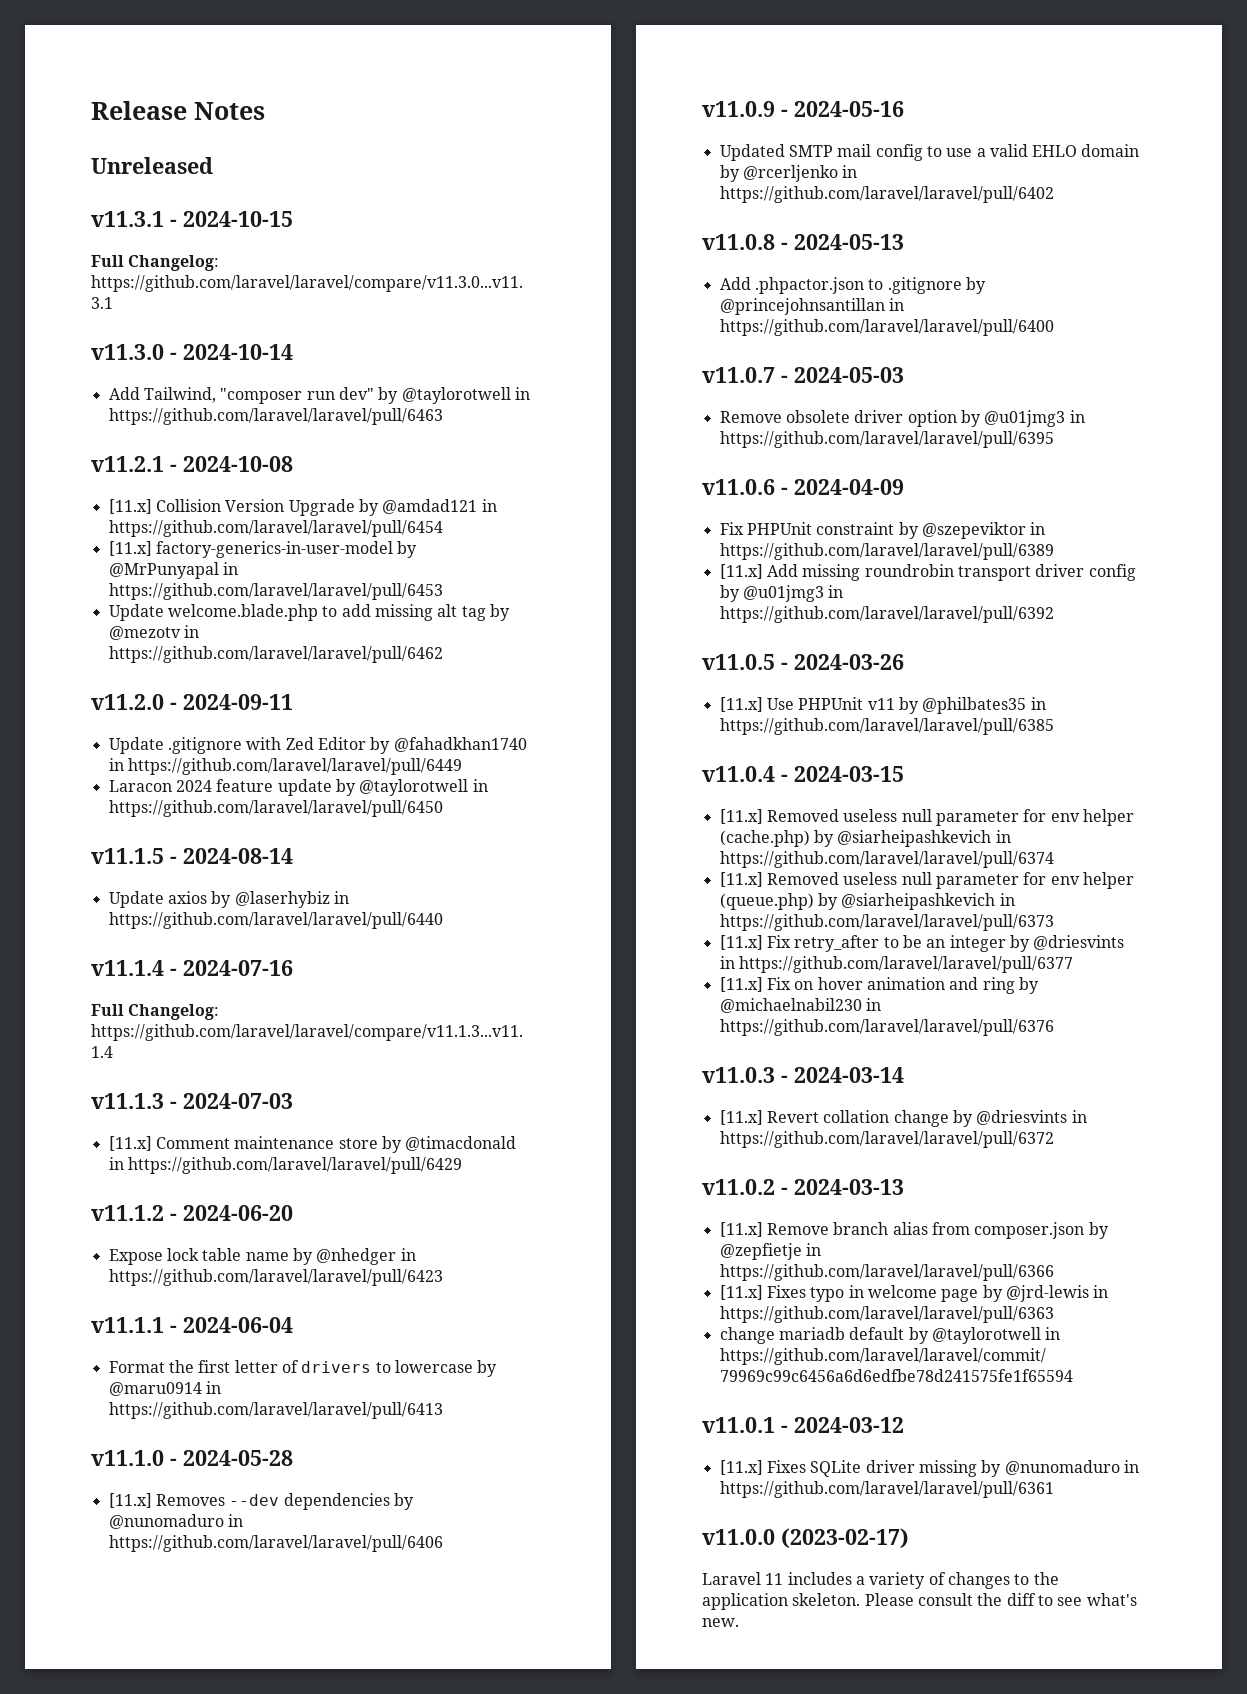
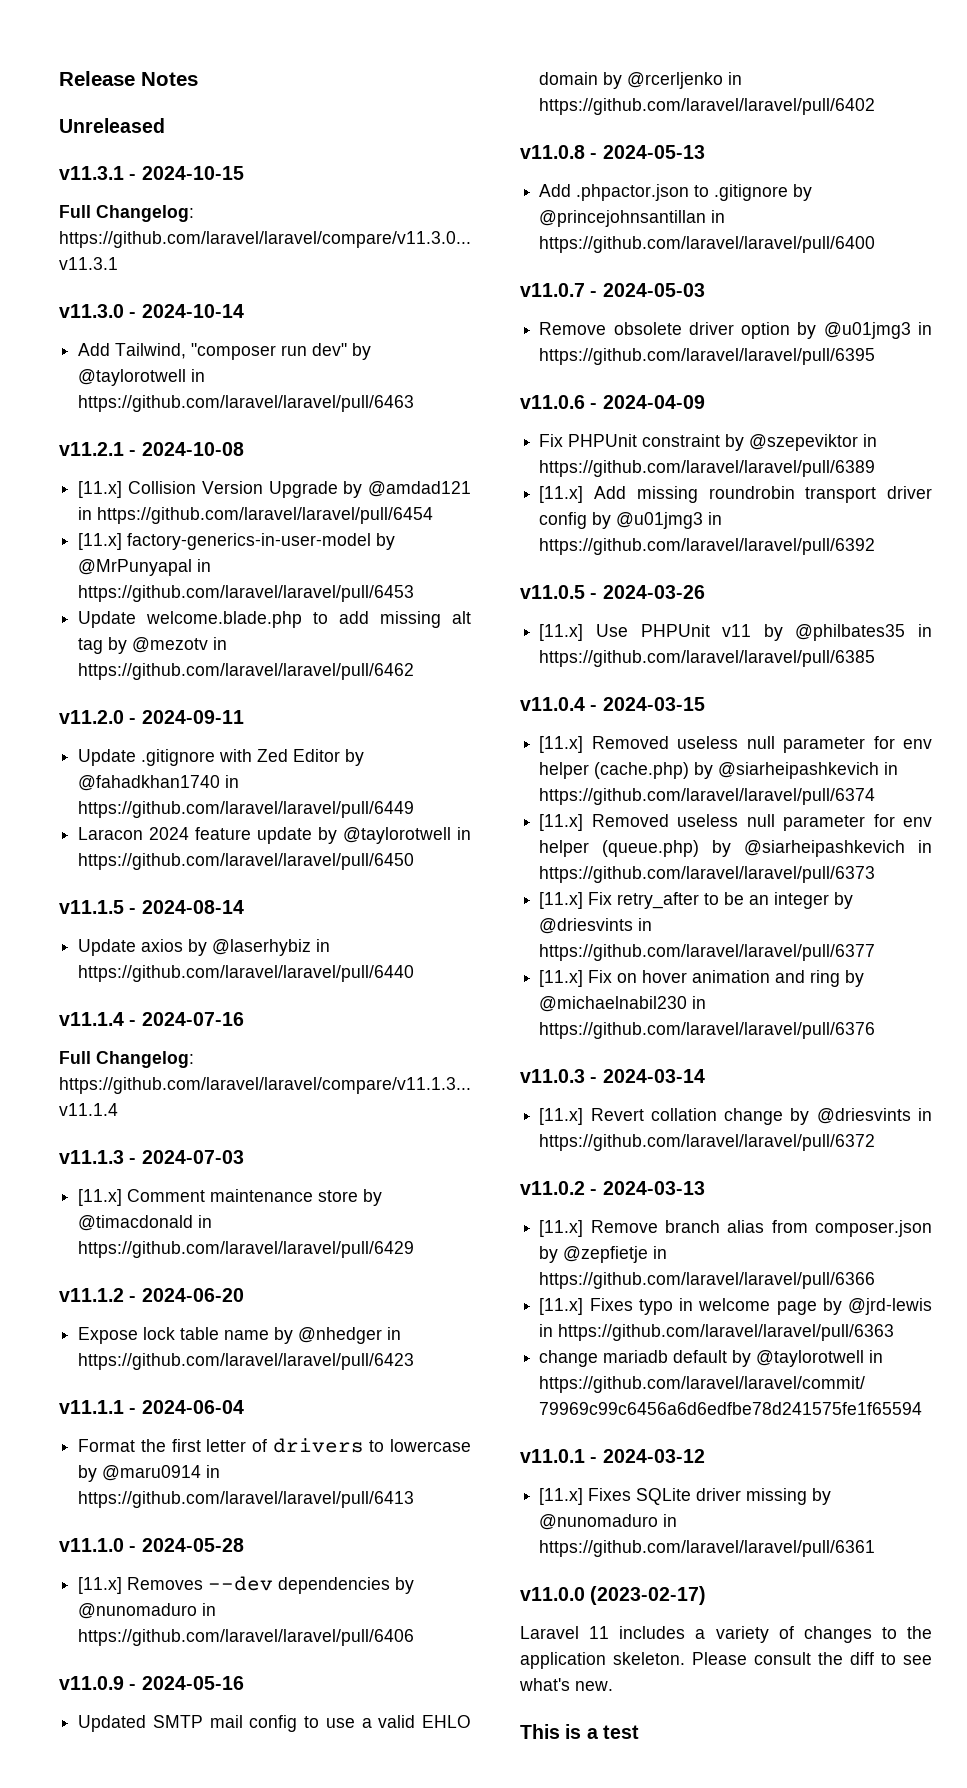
+ This is a test

